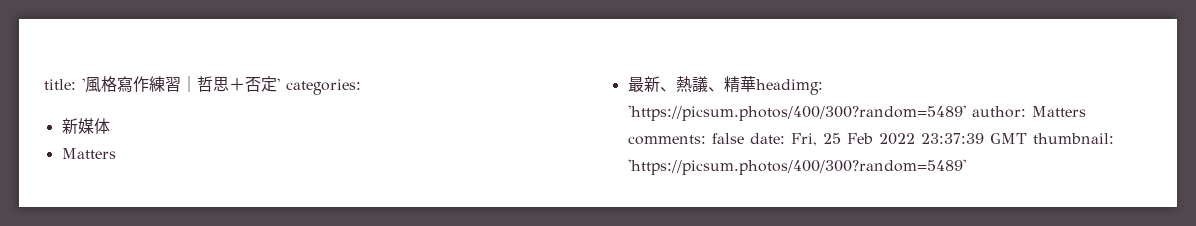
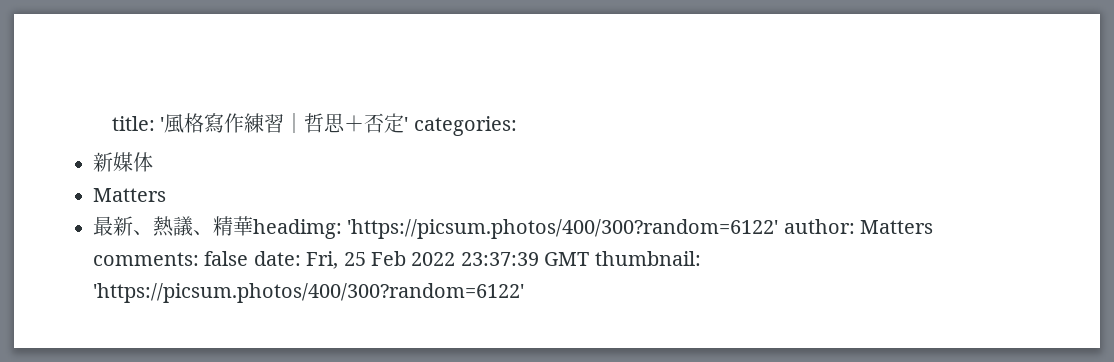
- 最新、熱議、精華headimg: 'https://picsum.photos/400/300?random=5489' author: Matters comments: false date: Fri, 25 Feb 2022 23:37:39 GMT thumbnail: 'https://picsum.photos/400/300?random=5489'
+ 最新、熱議、精華headimg: 'https://picsum.photos/400/300?random=6122' author: Matters comments: false date: Fri, 25 Feb 2022 23:37:39 GMT thumbnail: 'https://picsum.photos/400/300?random=6122'

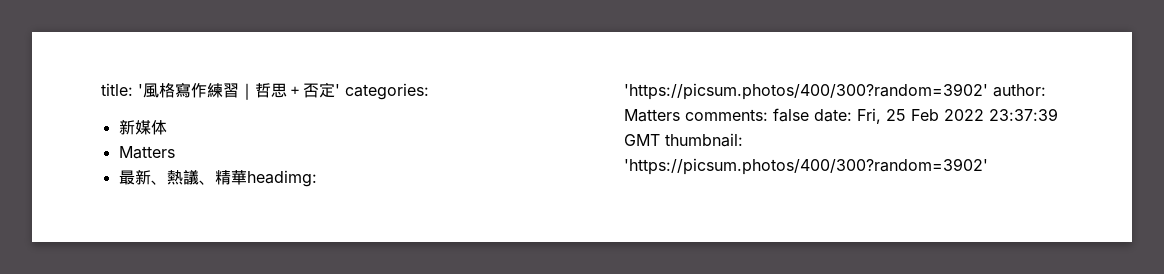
- 最新、熱議、精華headimg: 'https://picsum.photos/400/300?random=6122' author: Matters comments: false date: Fri, 25 Feb 2022 23:37:39 GMT thumbnail: 'https://picsum.photos/400/300?random=6122'
+ 最新、熱議、精華headimg: 'https://picsum.photos/400/300?random=3902' author: Matters comments: false date: Fri, 25 Feb 2022 23:37:39 GMT thumbnail: 'https://picsum.photos/400/300?random=3902'

